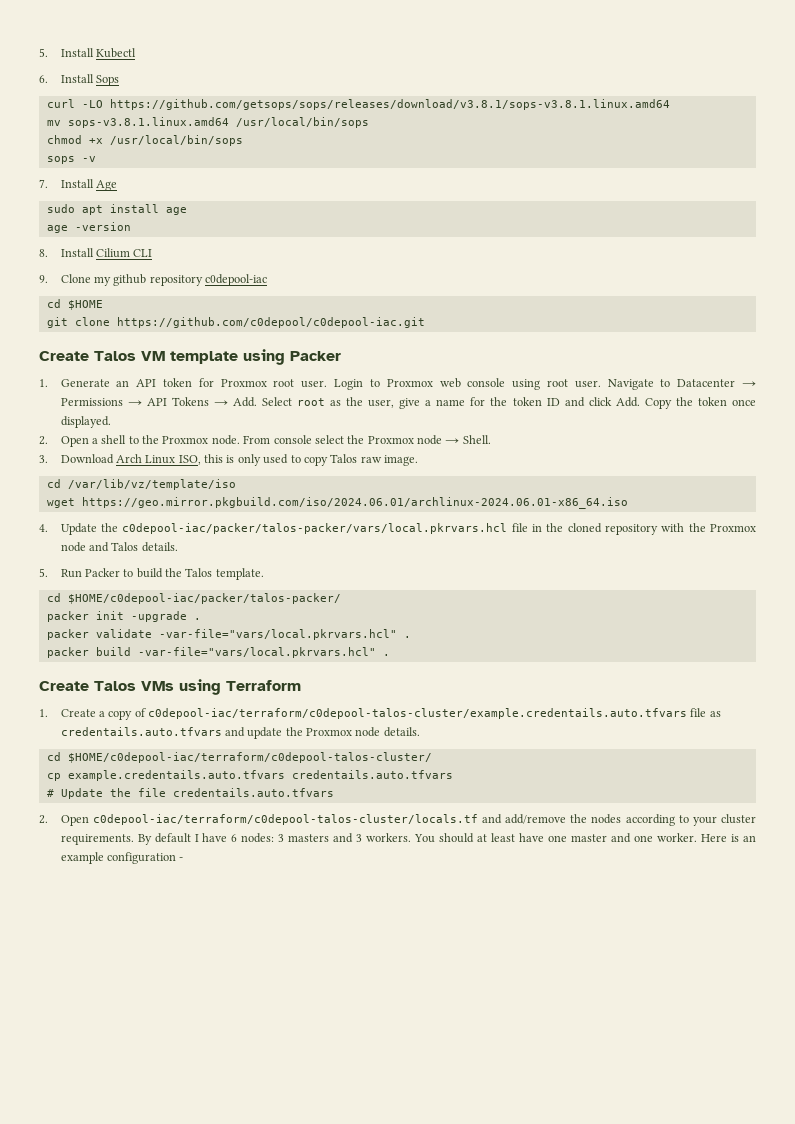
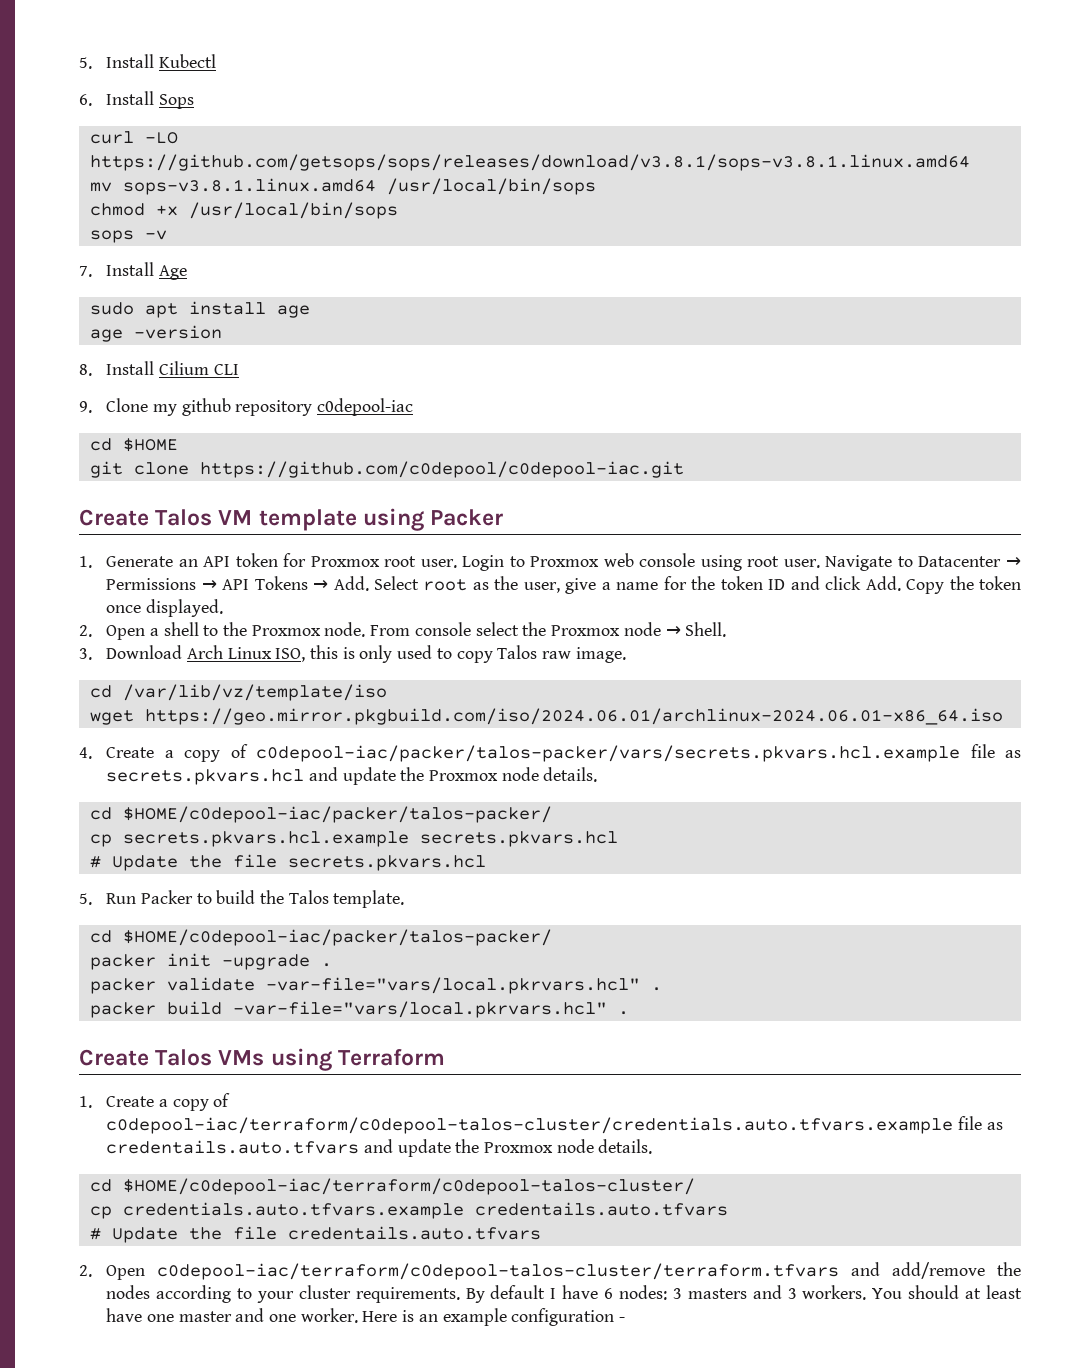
- 4. Update the c0depool-iac/packer/talos-packer/vars/local.pkrvars.hcl file in the cloned repository with the Proxmox node and Talos details.
+ 4. Create a copy of c0depool-iac/packer/talos-packer/vars/secrets.pkvars.hcl.example file as secrets.pkvars.hcl and update the Proxmox node details.
+ cd $HOME/c0depool-iac/packer/talos-packer/
+ cp secrets.pkvars.hcl.example secrets.pkvars.hcl
+ # Update the file secrets.pkvars.hcl
- 1. Create a copy of c0depool-iac/terraform/c0depool-talos-cluster/example.credentails.auto.tfvars file as credentails.auto.tfvars and update the Proxmox node details.
+ 1. Create a copy of c0depool-iac/terraform/c0depool-talos-cluster/credentials.auto.tfvars.example file as credentails.auto.tfvars and update the Proxmox node details.
- cp example.credentails.auto.tfvars credentails.auto.tfvars
+ cp credentials.auto.tfvars.example credentails.auto.tfvars
- 2. Open c0depool-iac/terraform/c0depool-talos-cluster/locals.tf and add/remove the nodes according to your cluster requirements.
+ 2. Open c0depool-iac/terraform/c0depool-talos-cluster/terraform.tfvars and add/remove the nodes according to your cluster requirements.

